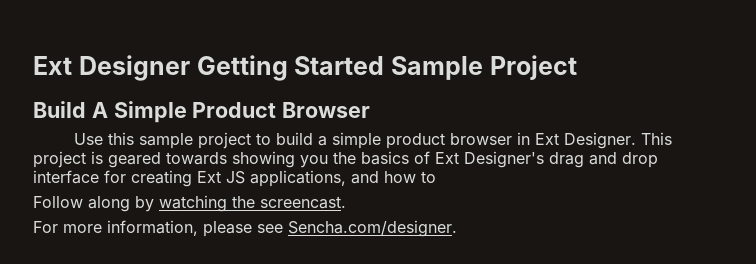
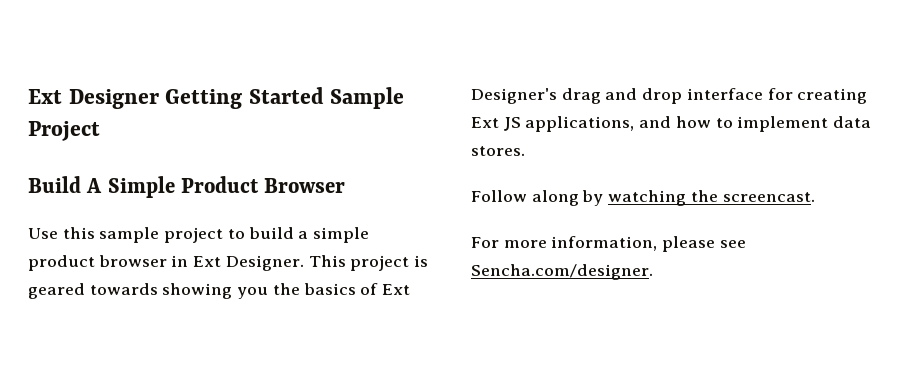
- This project is geared towards showing you the basics of Ext Designer's drag and drop interface for creating Ext JS applications, and how to
+ This project is geared towards showing you the basics of Ext Designer's drag and drop interface for creating Ext JS applications, and how to implement data stores.

